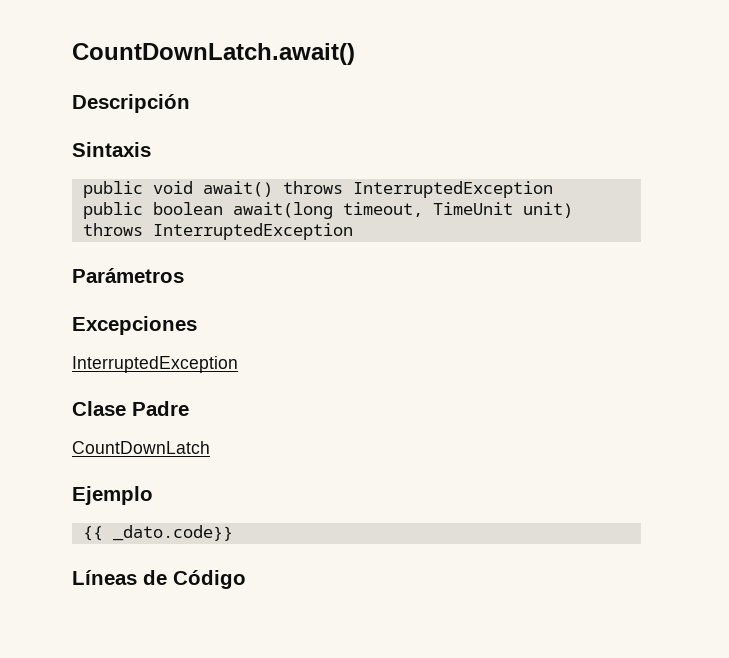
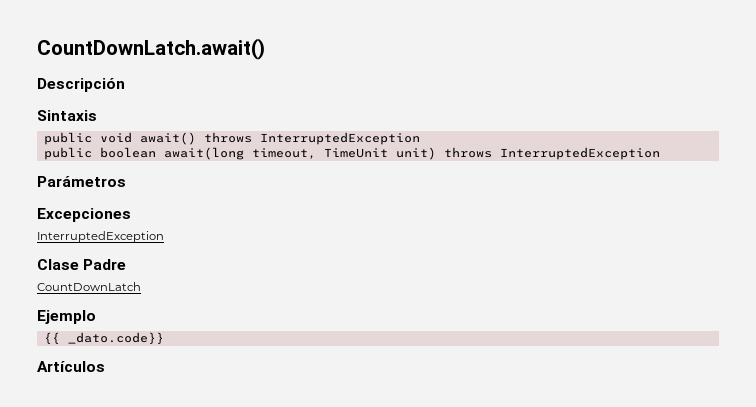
- Líneas de Código
+ Artículos

